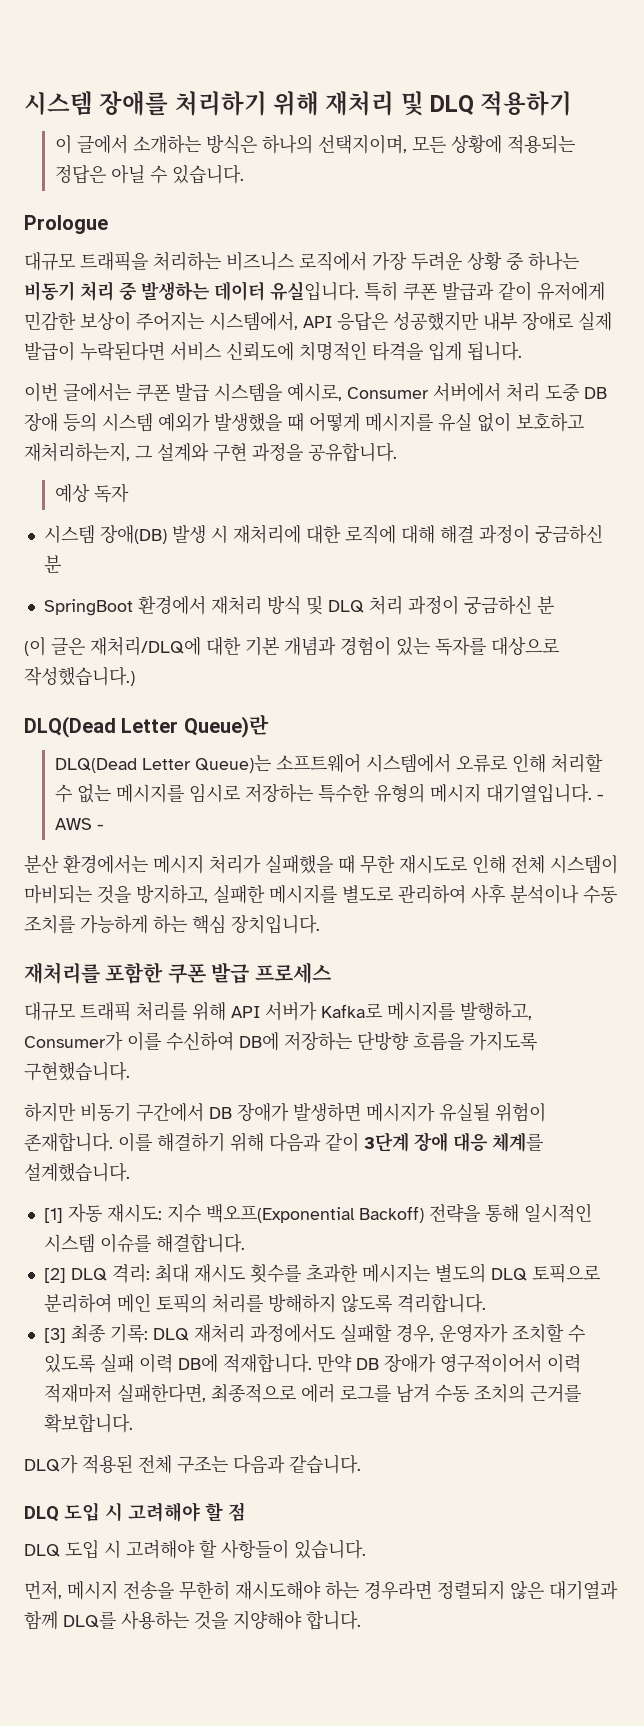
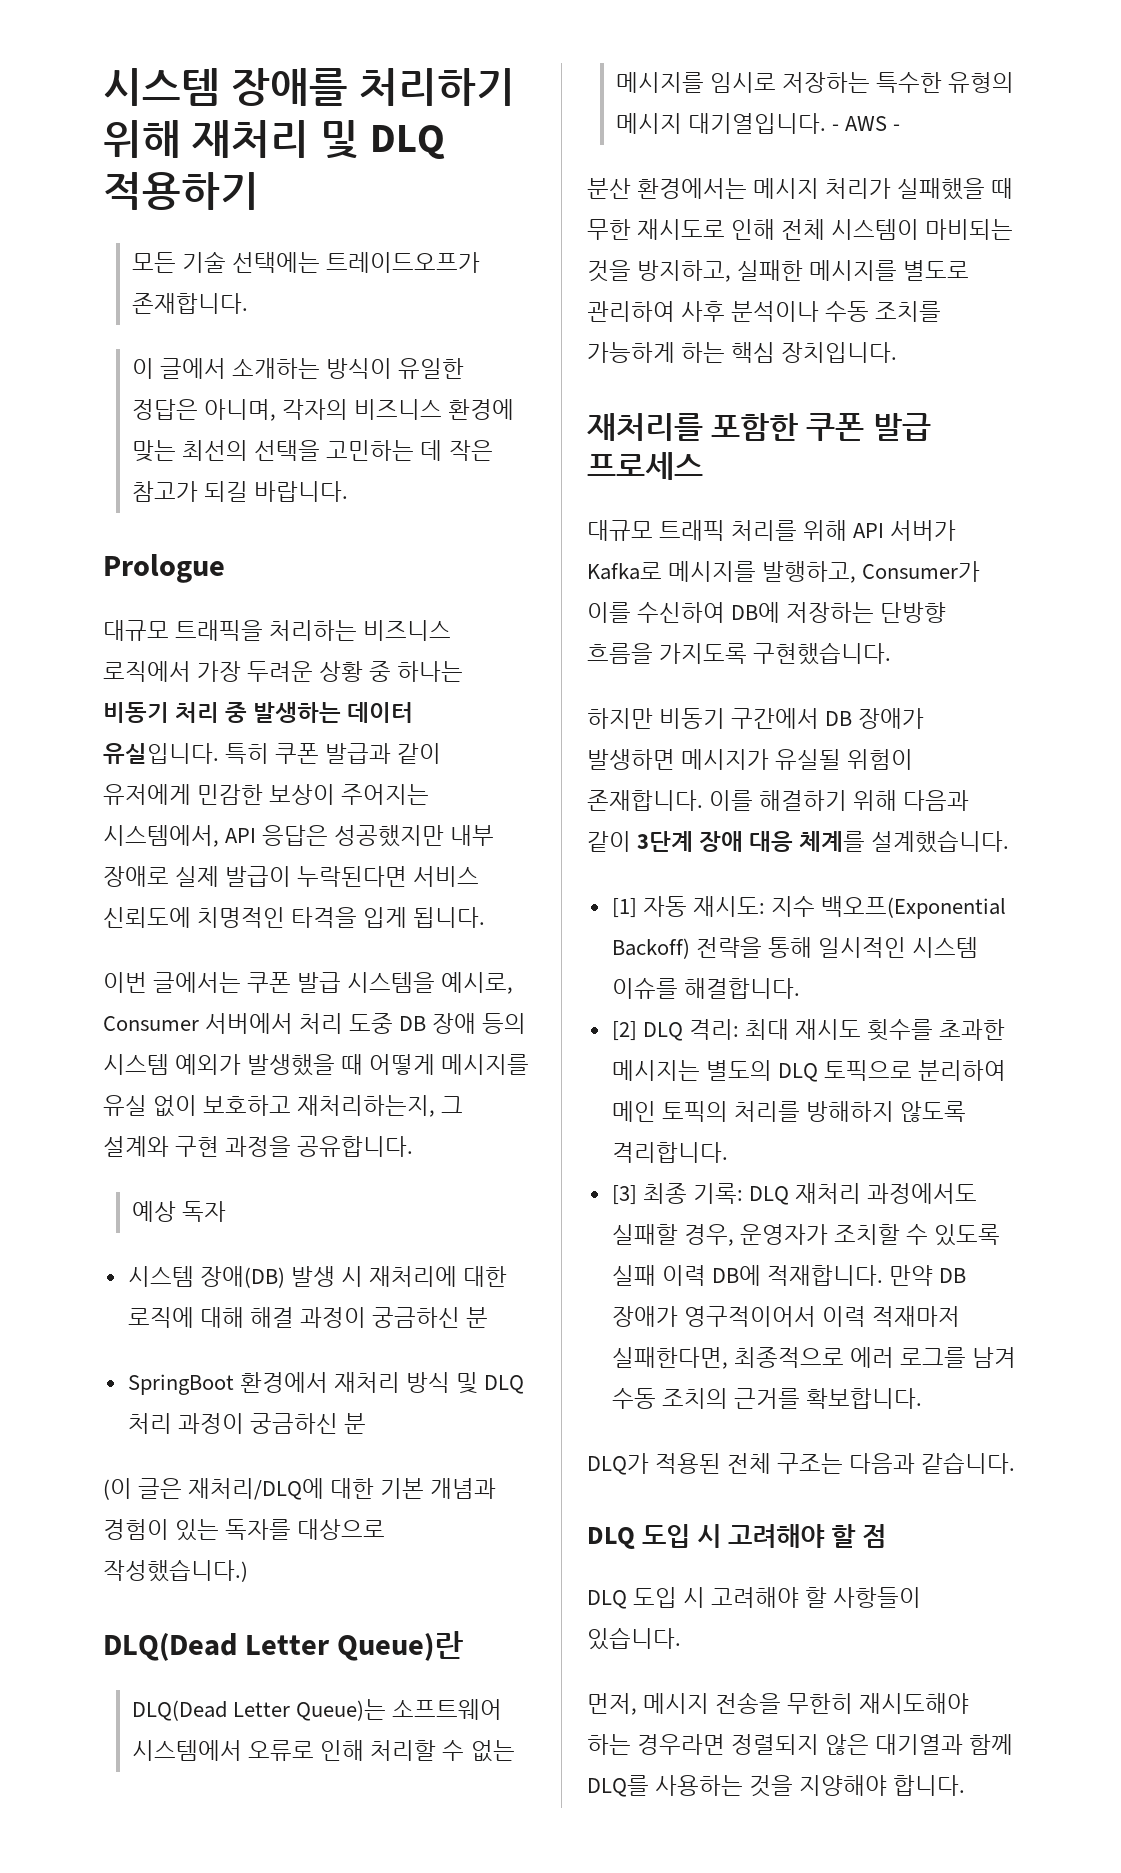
- 이 글에서 소개하는 방식은 하나의 선택지이며, 모든 상황에 적용되는 정답은 아닐 수 있습니다.
+ 모든 기술 선택에는 트레이드오프가 존재합니다.
+ 이 글에서 소개하는 방식이 유일한 정답은 아니며, 각자의 비즈니스 환경에 맞는 최선의 선택을 고민하는 데 작은 참고가 되길 바랍니다.

